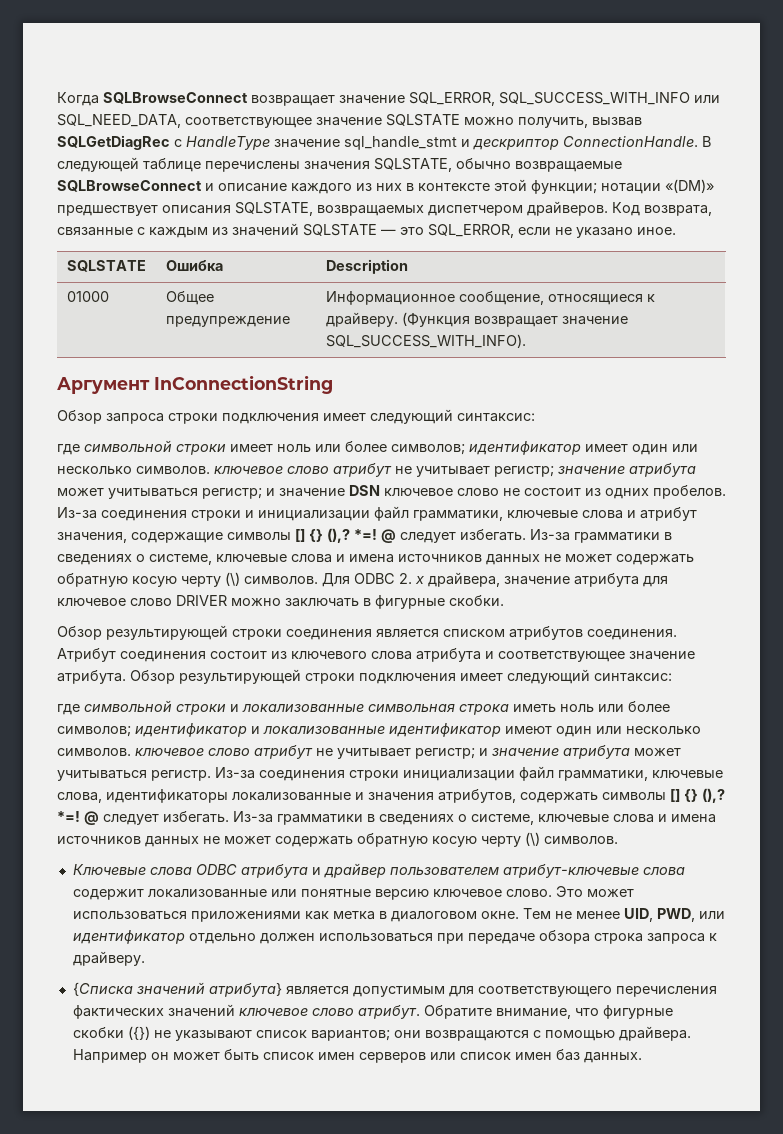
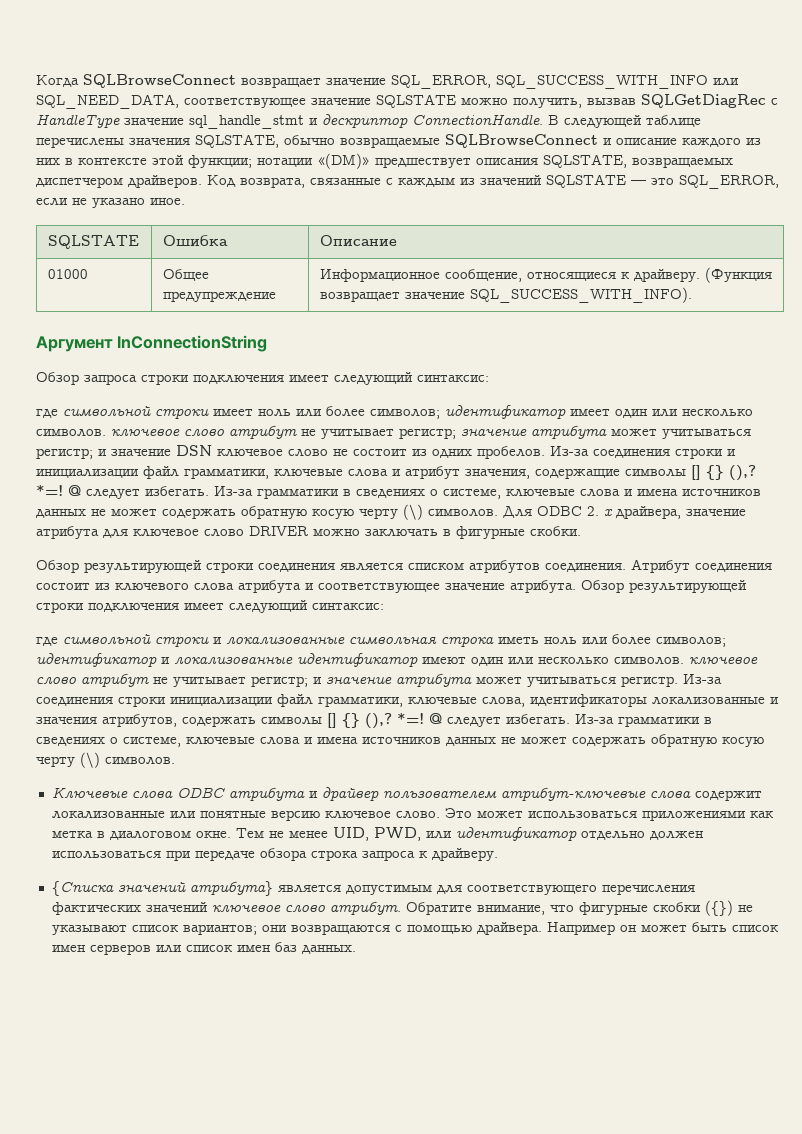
- SQLSTATE | Ошибка | Description
+ SQLSTATE | Ошибка | Описание

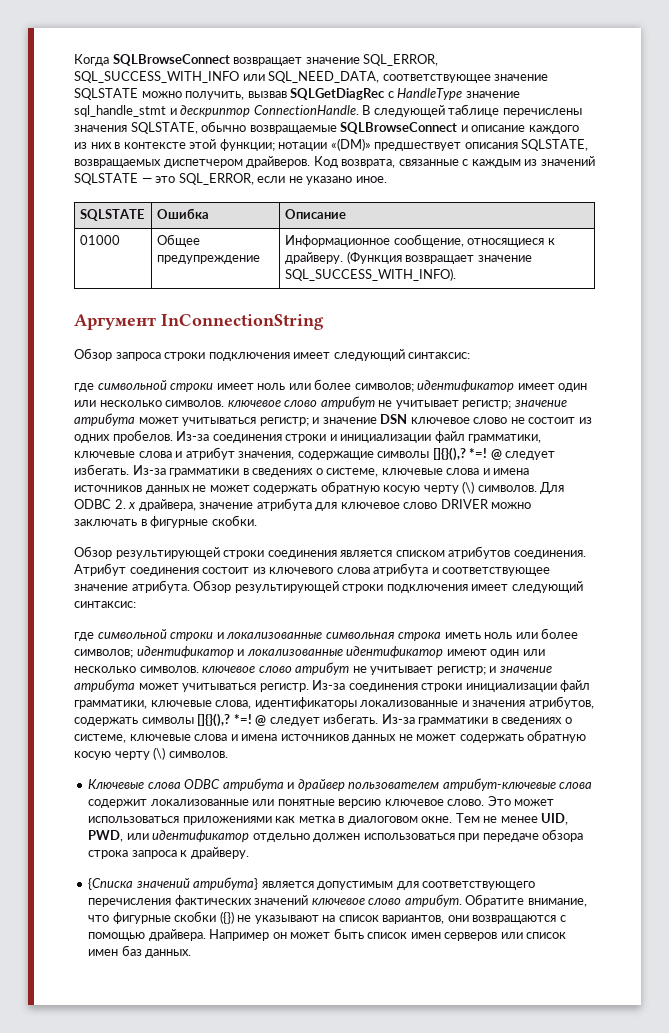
- Из-за соединения строки и инициализации файл грамматики, ключевые слова и атрибут значения, содержащие символы [] {} (),?
+ Из-за соединения строки и инициализации файл грамматики, ключевые слова и атрибут значения, содержащие символы []{}(),?
- Из-за соединения строки инициализации файл грамматики, ключевые слова, идентификаторы локализованные и значения атрибутов, содержать символы [] {} (),?
+ Из-за соединения строки инициализации файл грамматики, ключевые слова, идентификаторы локализованные и значения атрибутов, содержать символы []{}(),?
- Обратите внимание, что фигурные скобки ({}) не указывают список вариантов; они возвращаются с помощью драйвера.
+ Обратите внимание, что фигурные скобки ({}) не указывают на список вариантов, они возвращаются с помощью драйвера.

